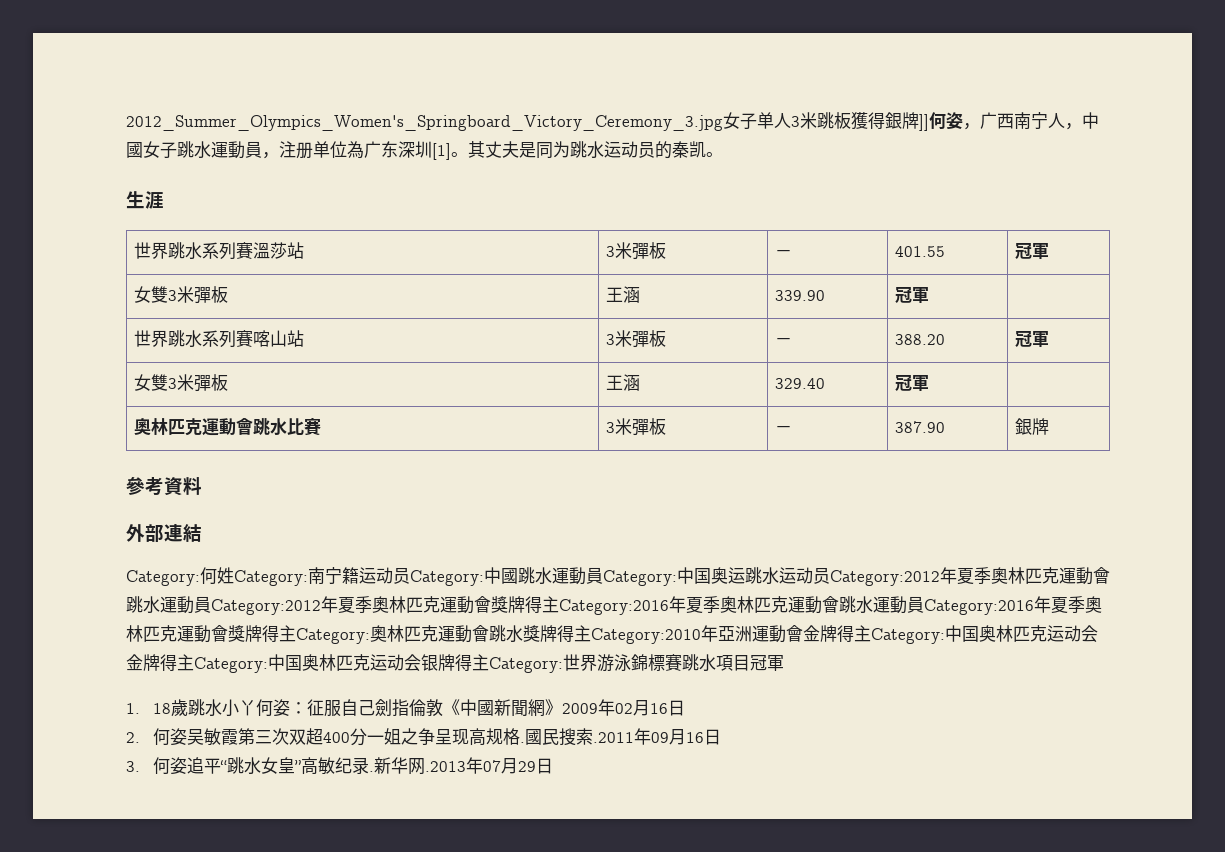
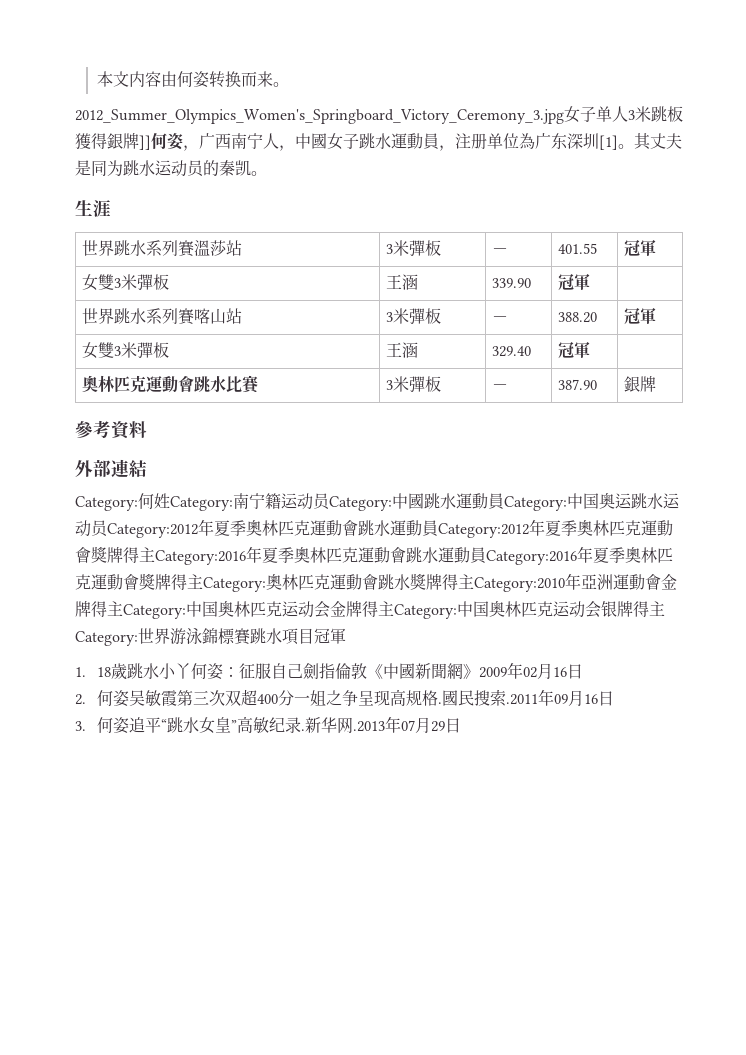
+ 本文内容由何姿转换而来。

